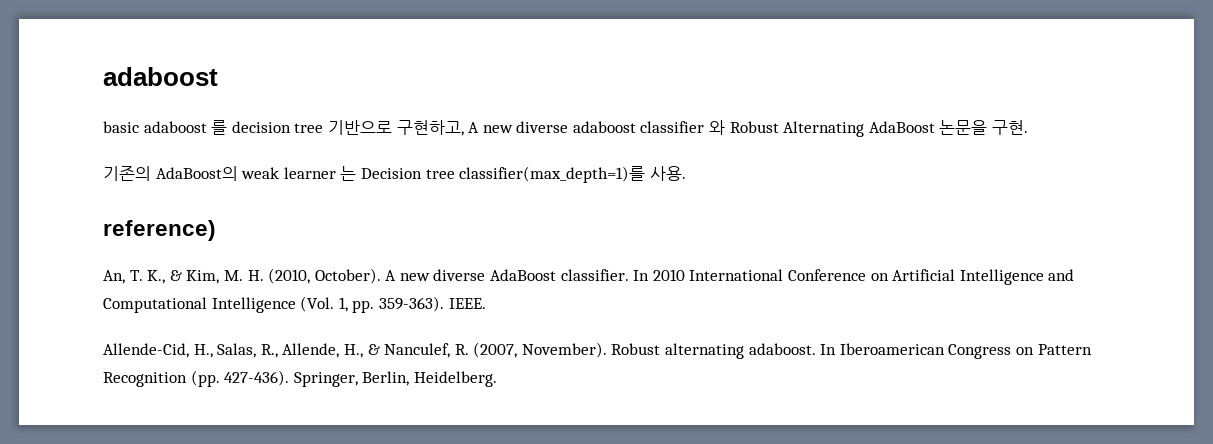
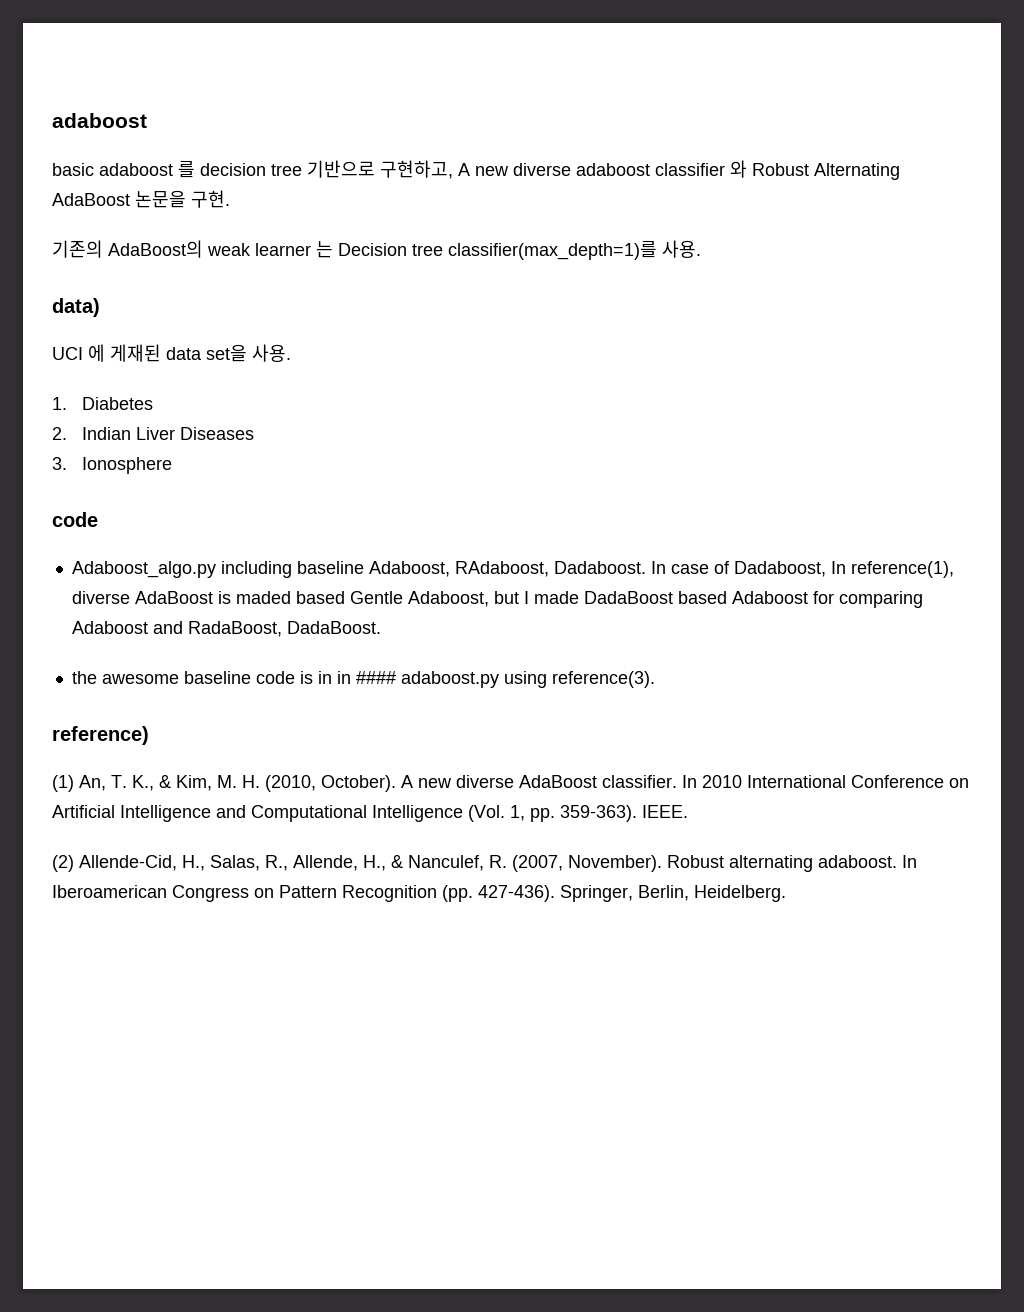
+ data)
+ UCI 에 게재된 data set을 사용.
+ 1. Diabetes
+ 2. Indian Liver Diseases
+ 3. Ionosphere
+ code
+ Adaboost_algo.py including baseline Adaboost, RAdaboost, Dadaboost. In case of Dadaboost, In reference(1), diverse AdaBoost is maded based Gentle Adaboost, but I made DadaBoost based Adaboost for comparing Adaboost and RadaBoost, DadaBoost.
+ the awesome baseline code is in in #### adaboost.py using reference(3).
- An, T. K., & Kim, M. H. (2010, October).
+ (1) An, T. K., & Kim, M. H. (2010, October).
- Allende-Cid, H., Salas, R., Allende, H., & Nanculef, R. (2007, November).
+ (2) Allende-Cid, H., Salas, R., Allende, H., & Nanculef, R. (2007, November).

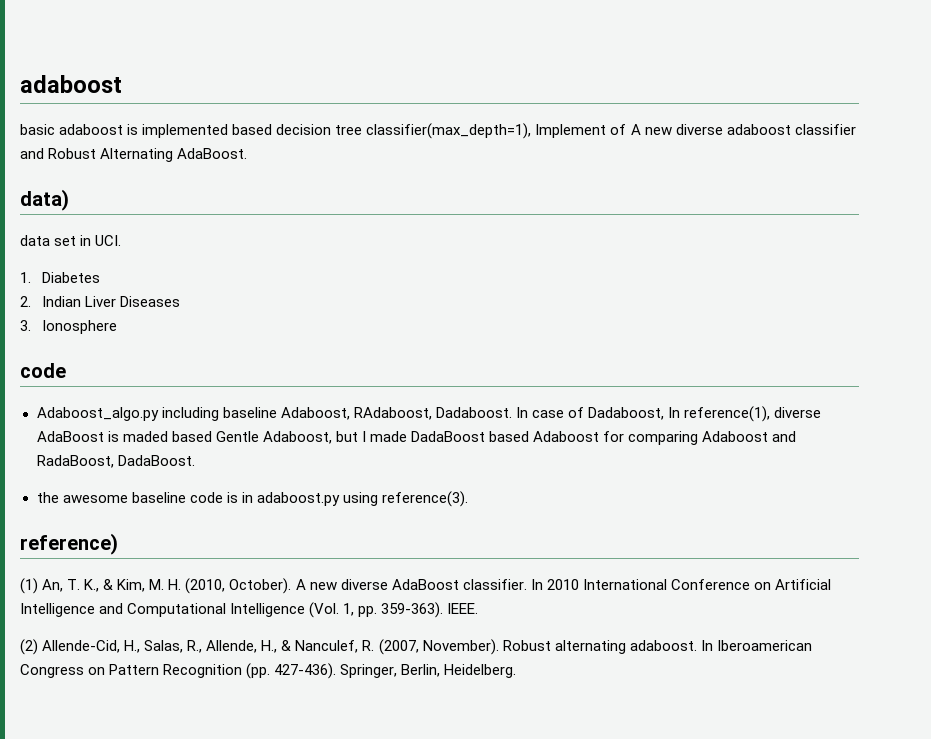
- basic adaboost 를 decision tree 기반으로 구현하고, A new diverse adaboost classifier 와 Robust Alternating AdaBoost 논문을 구현.
- 기존의 AdaBoost의 weak learner 는 Decision tree classifier(max_depth=1)를 사용.
+ basic adaboost is implemented based decision tree classifier(max_depth=1), Implement of A new diverse adaboost classifier and Robust Alternating AdaBoost.
  data)
- UCI 에 게재된 data set을 사용.
+ data set in UCI.
- the awesome baseline code is in in #### adaboost.py using reference(3).
+ the awesome baseline code is in adaboost.py using reference(3).

